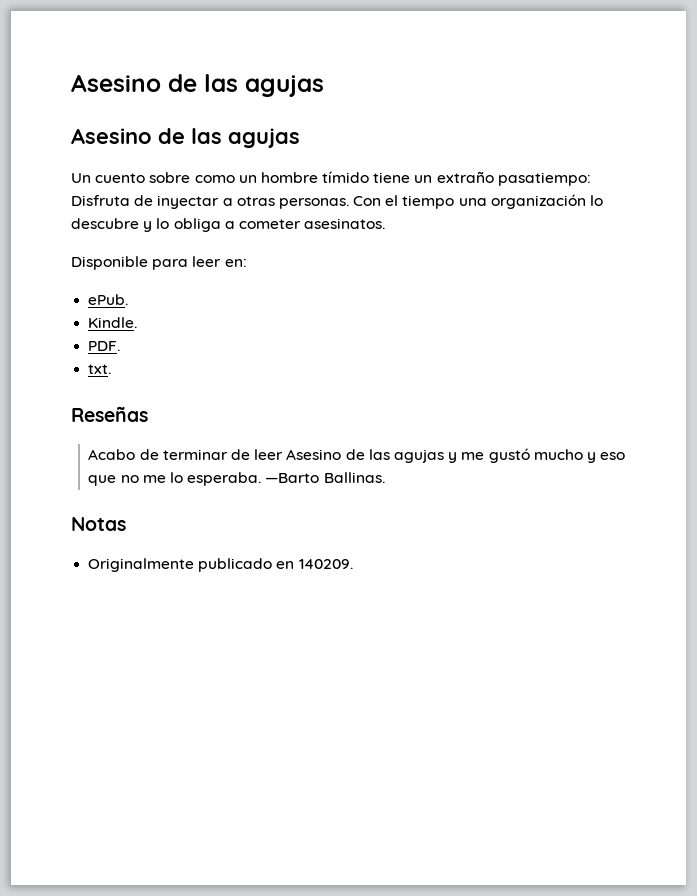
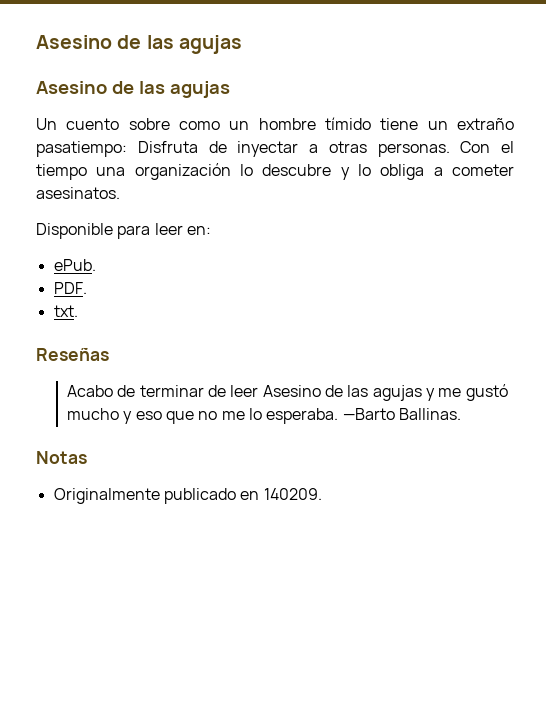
- Kindle.

